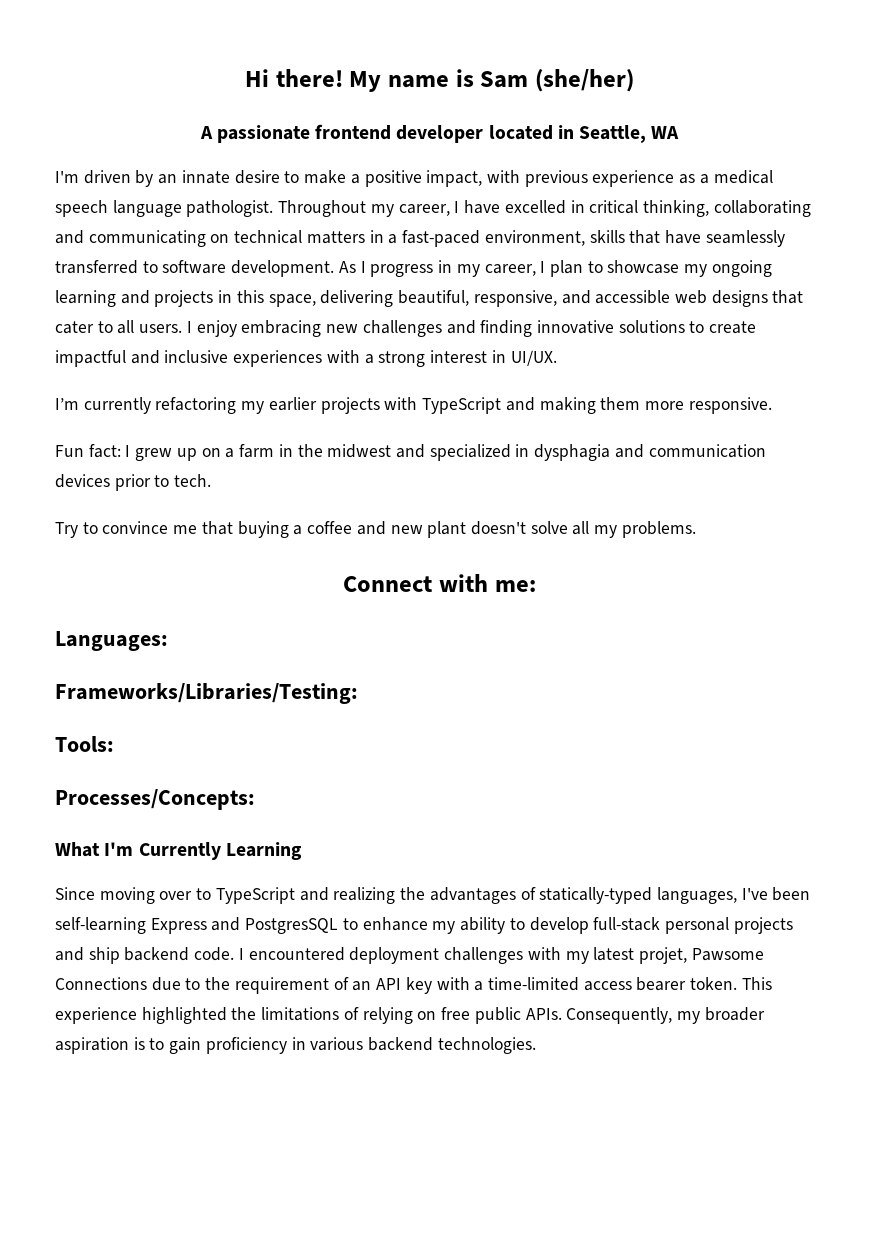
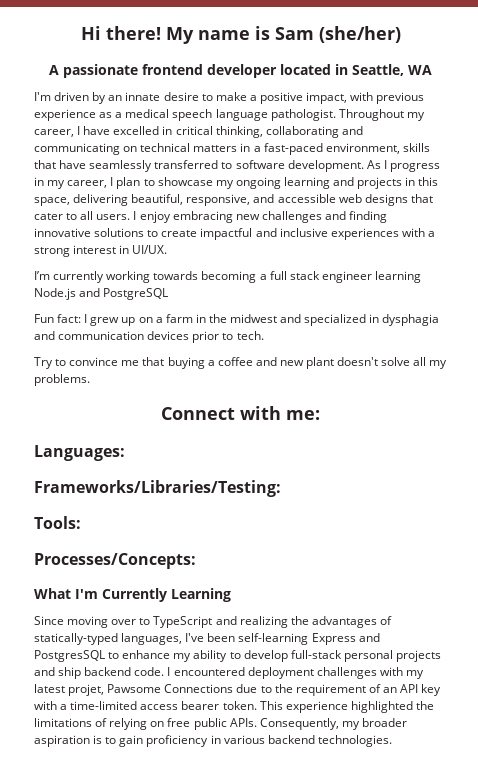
- I’m currently refactoring my earlier projects with TypeScript and making them more responsive.
+ I’m currently working towards becoming a full stack engineer learning Node.js and PostgreSQL

